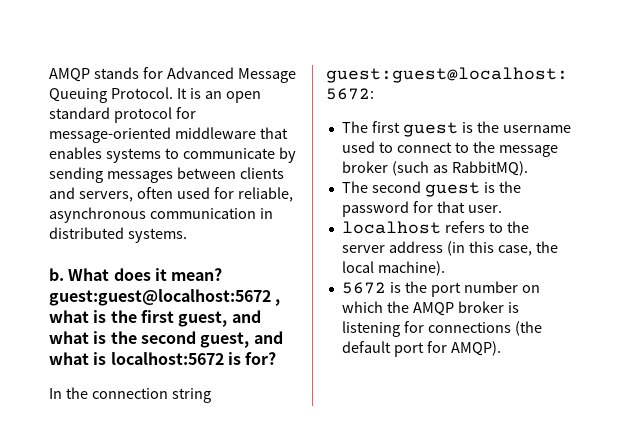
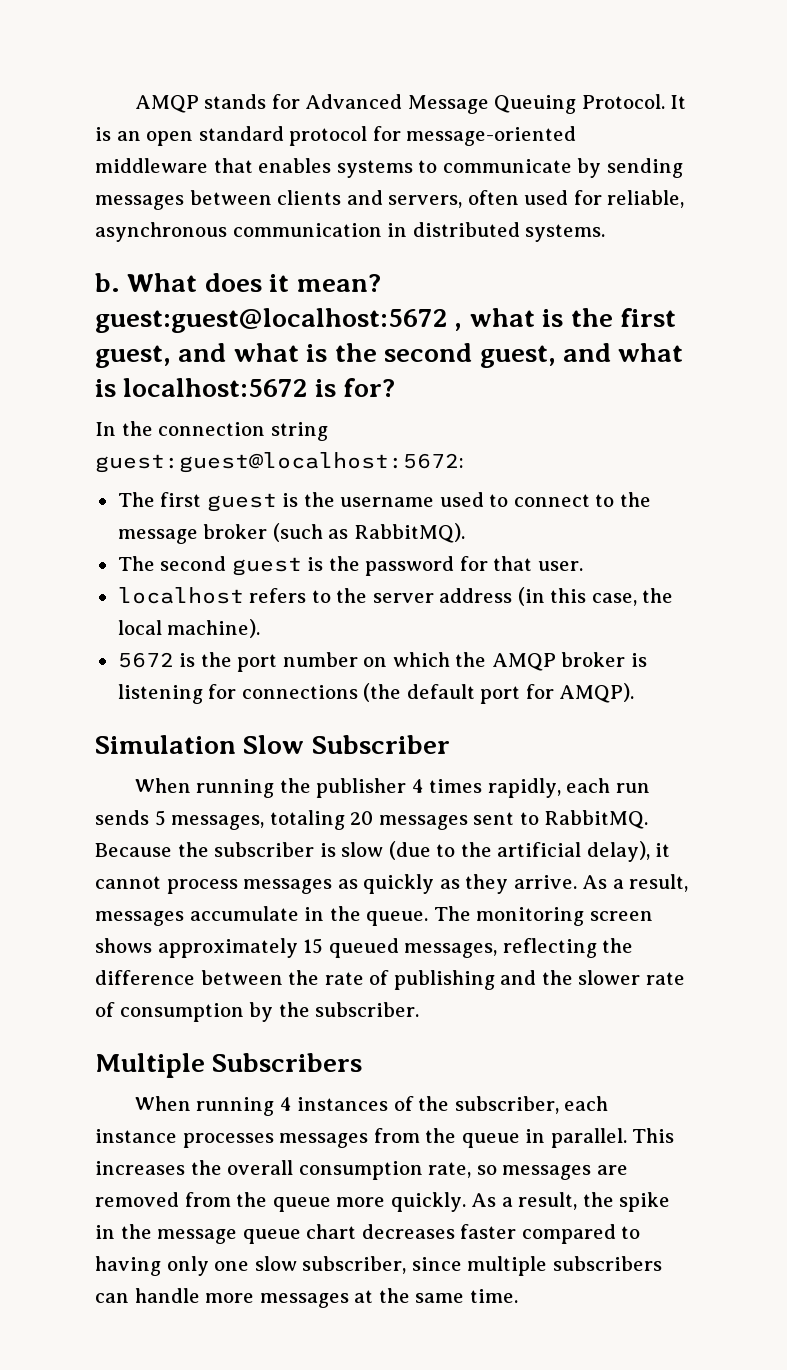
+ Simulation Slow Subscriber
+ When running the publisher 4 times rapidly, each run sends 5 messages, totaling 20 messages sent to RabbitMQ. Because the subscriber is slow (due to the artificial delay), it cannot process messages as quickly as they arrive. As a result, messages accumulate in the queue. The monitoring screen shows approximately 15 queued messages, reflecting the difference between the rate of publishing and the slower rate of consumption by the subscriber.
+ Multiple Subscribers
+ When running 4 instances of the subscriber, each instance processes messages from the queue in parallel. This increases the overall consumption rate, so messages are removed from the queue more quickly. As a result, the spike in the message queue chart decreases faster compared to having only one slow subscriber, since multiple subscribers can handle more messages at the same time.

